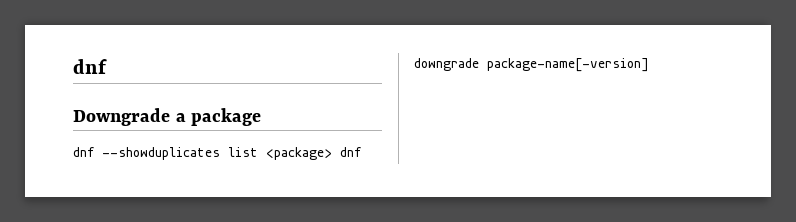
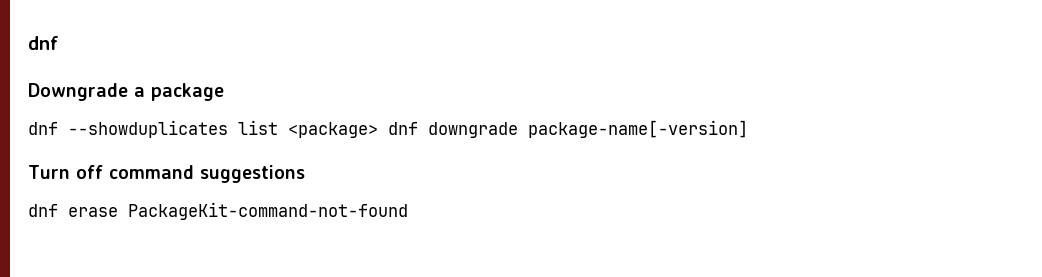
+ Turn off command suggestions
+ dnf erase PackageKit-command-not-found

